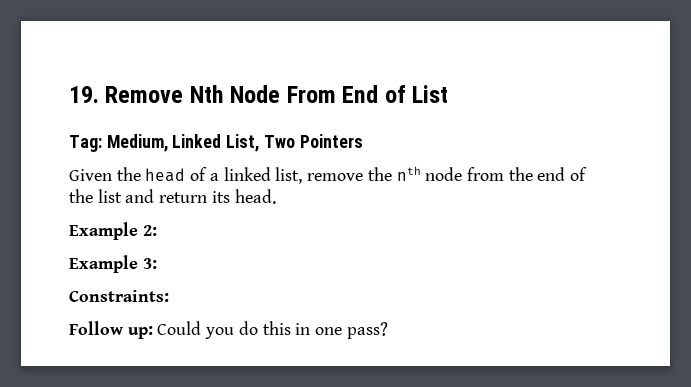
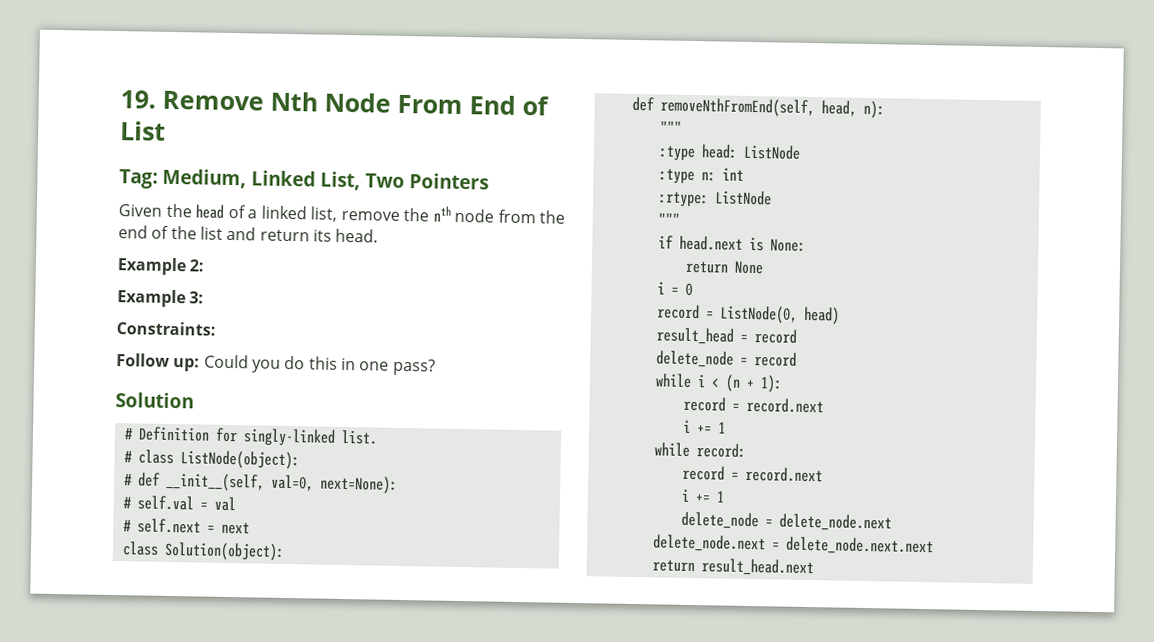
+ Solution
+ # Definition for singly-linked list.
+ # class ListNode(object):
+ # def __init__(self, val=0, next=None):
+ # self.val = val
+ # self.next = next
+ class Solution(object):
+ def removeNthFromEnd(self, head, n):
+ """
+ :type head: ListNode
+ :type n: int
+ :rtype: ListNode
+ """
+ if head.next is None:
+ return None
+ i = 0
+ record = ListNode(0, head)
+ result_head = record
+ delete_node = record
+ while i < (n + 1):
+ record = record.next
+ i += 1
+ while record:
+ record = record.next
+ i += 1
+ delete_node = delete_node.next
+ delete_node.next = delete_node.next.next
+ return result_head.next

